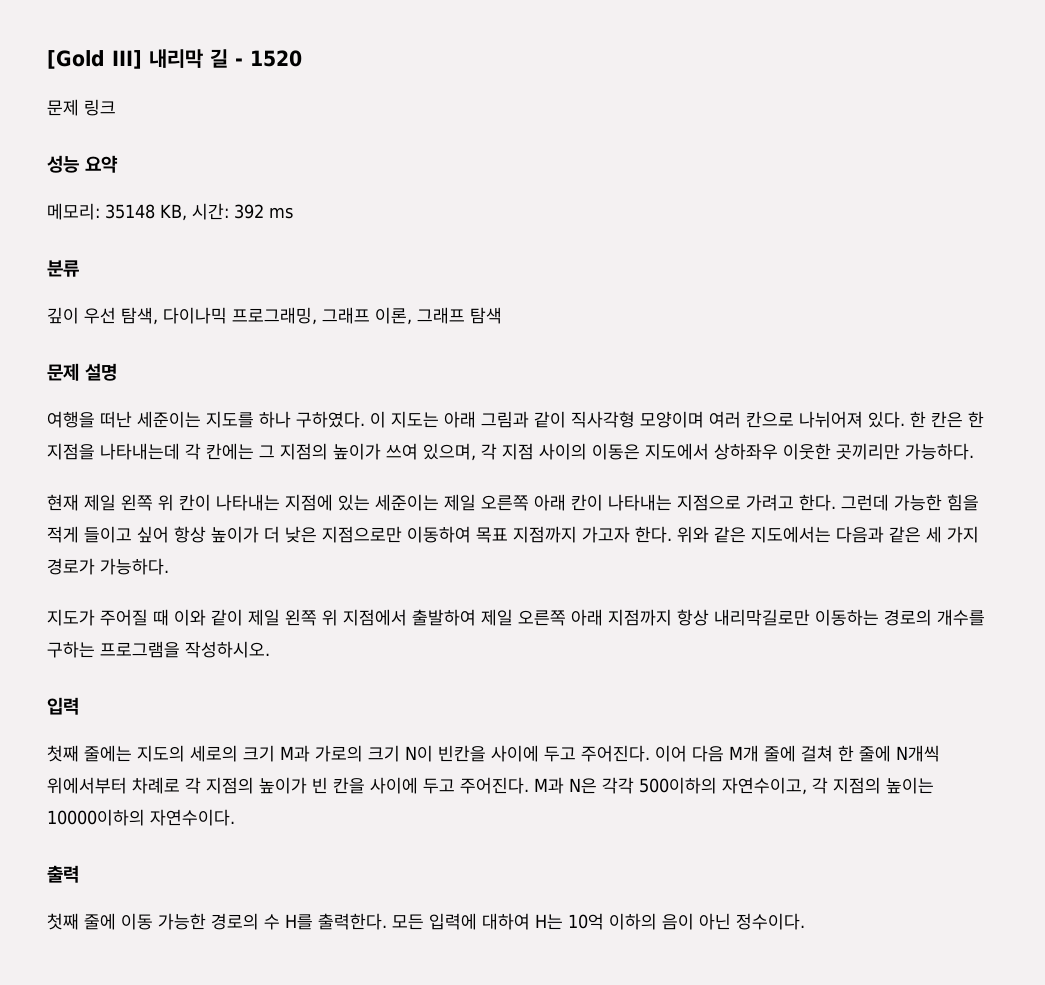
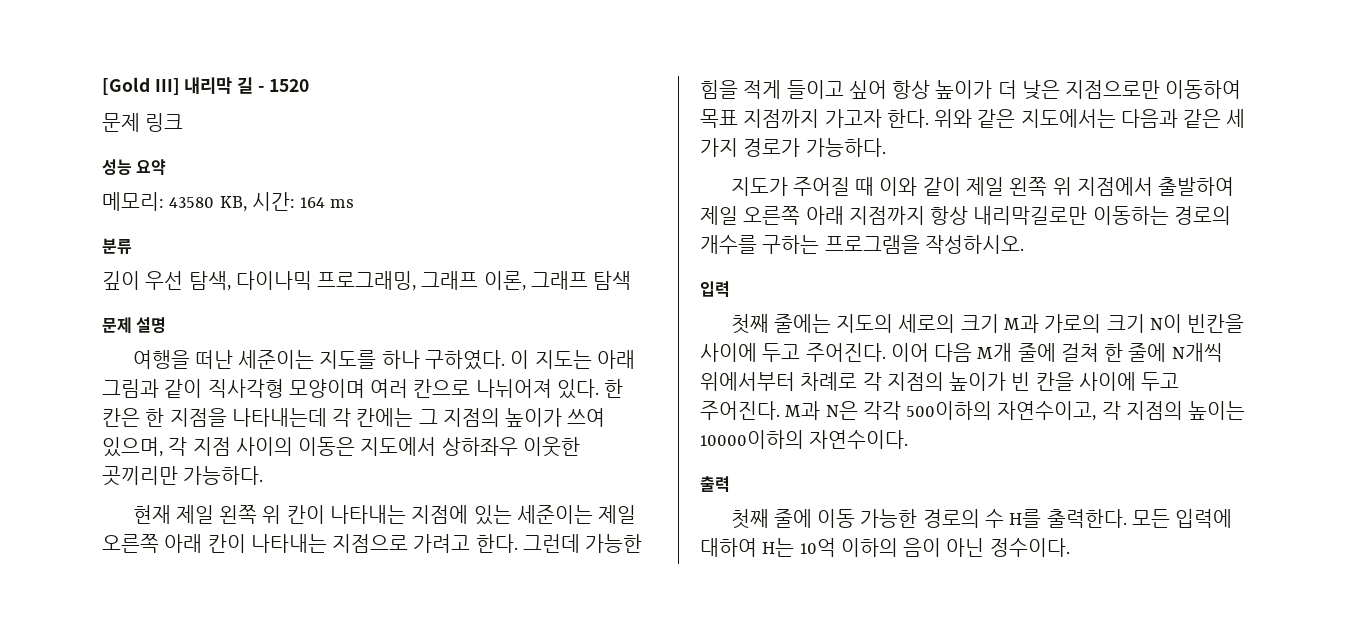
- 메모리: 35148 KB, 시간: 392 ms
+ 메모리: 43580 KB, 시간: 164 ms

